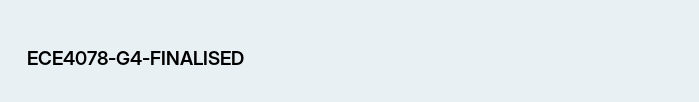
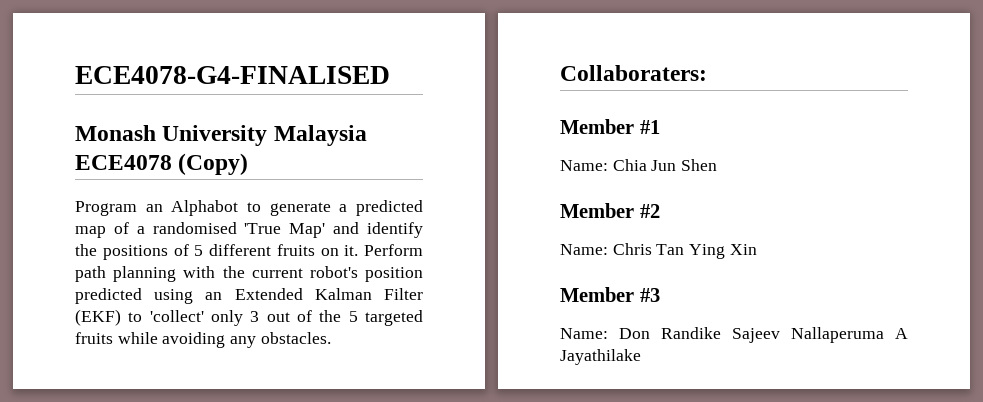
+ Monash University Malaysia ECE4078 (Copy)
+ Program an Alphabot to generate a predicted map of a randomised 'True Map' and identify the positions of 5 different fruits on it. Perform path planning with the current robot's position predicted using an Extended Kalman Filter (EKF) to 'collect' only 3 out of the 5 targeted fruits while avoiding any obstacles.
+ Collaboraters:
+ Member #1
+ Name: Chia Jun Shen
+ Member #2
+ Name: Chris Tan Ying Xin
+ Member #3
+ Name: Don Randike Sajeev Nallaperuma A Jayathilake

